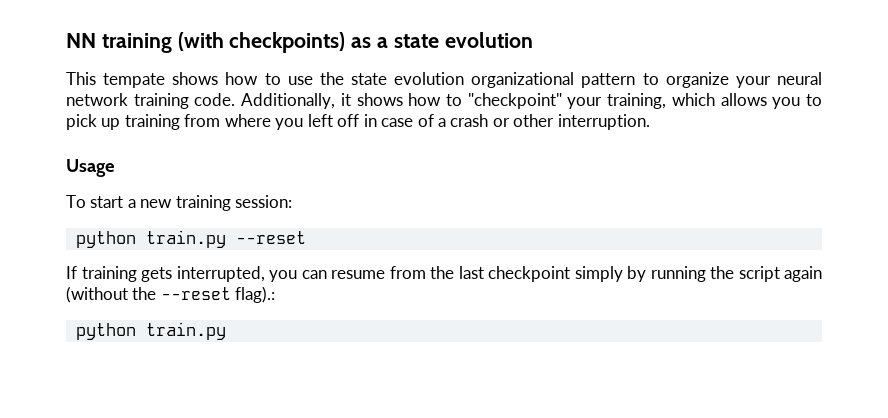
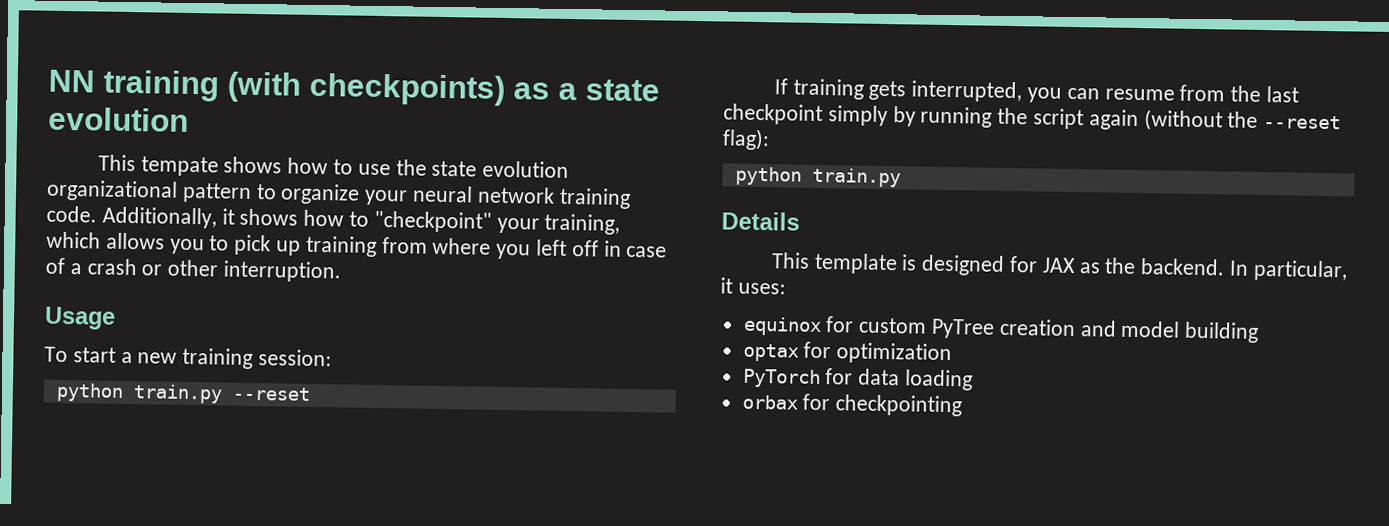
- If training gets interrupted, you can resume from the last checkpoint simply by running the script again (without the --reset flag).:
+ If training gets interrupted, you can resume from the last checkpoint simply by running the script again (without the --reset flag):
  python train.py
+ Details
+ This template is designed for JAX as the backend. In particular, it uses:
+ equinox for custom PyTree creation and model building
+ optax for optimization
+ PyTorch for data loading
+ orbax for checkpointing

